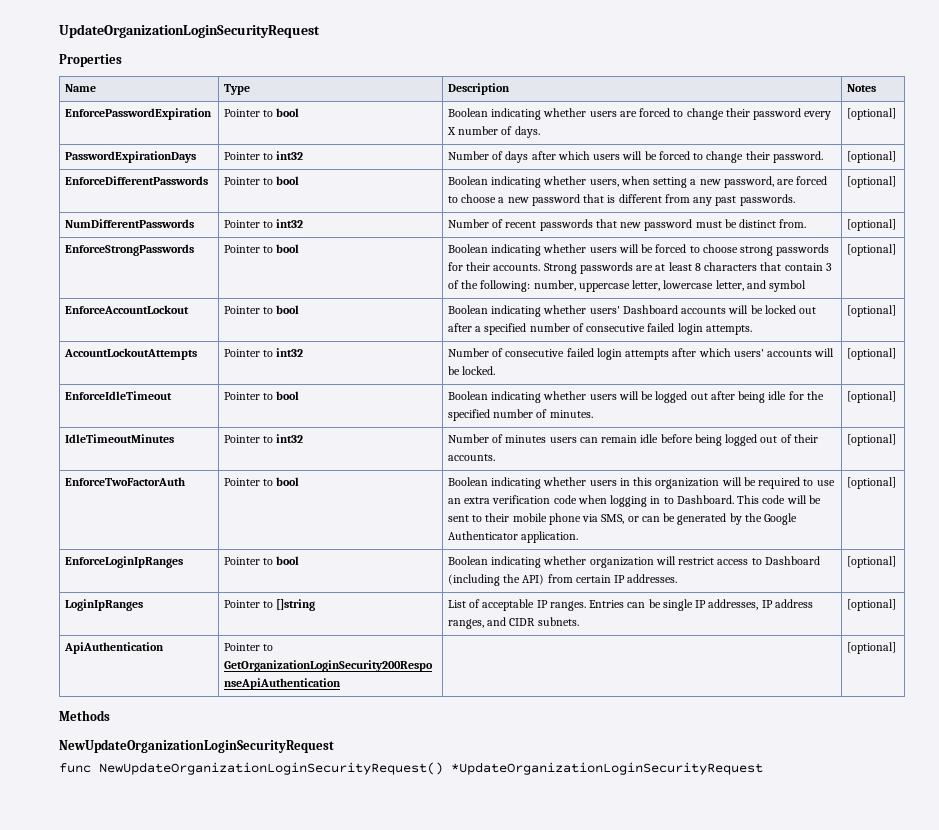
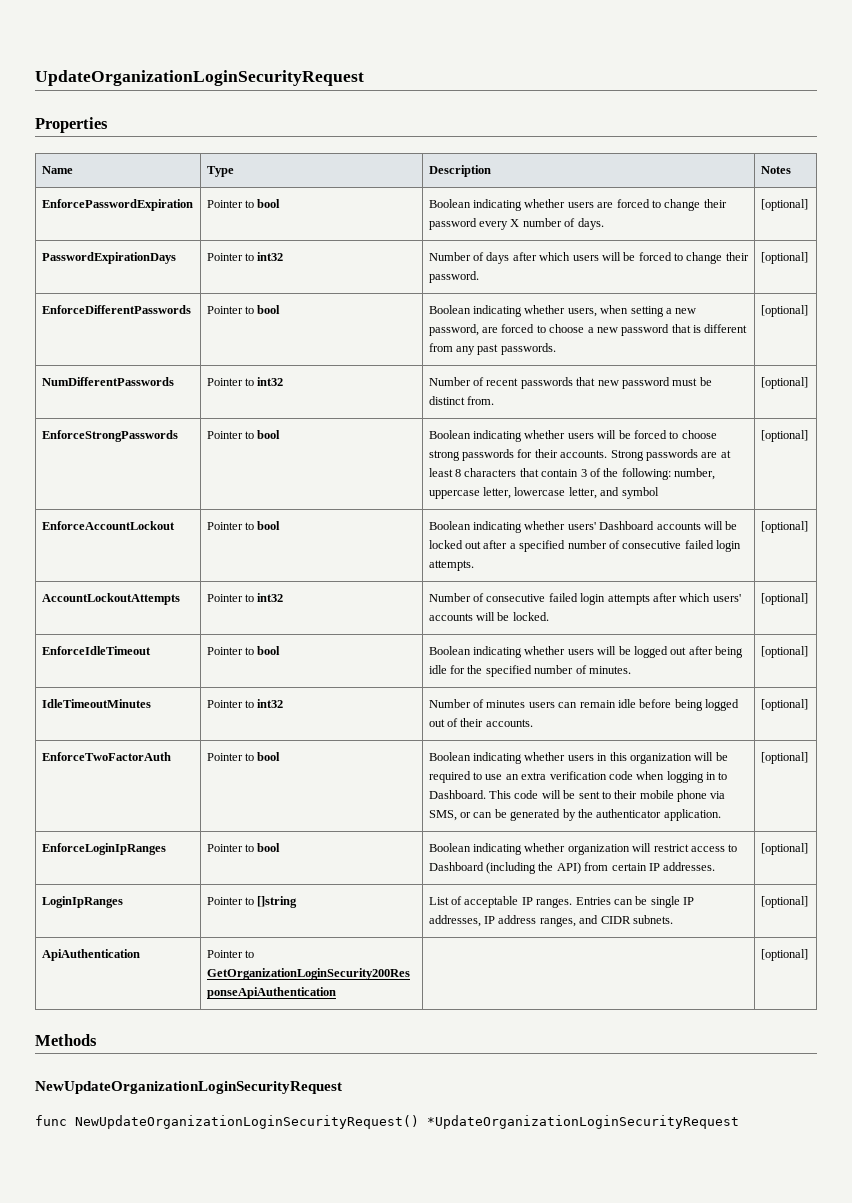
- This code will be sent to their mobile phone via SMS, or can be generated by the Google Authenticator application.
+ This code will be sent to their mobile phone via SMS, or can be generated by the authenticator application.

